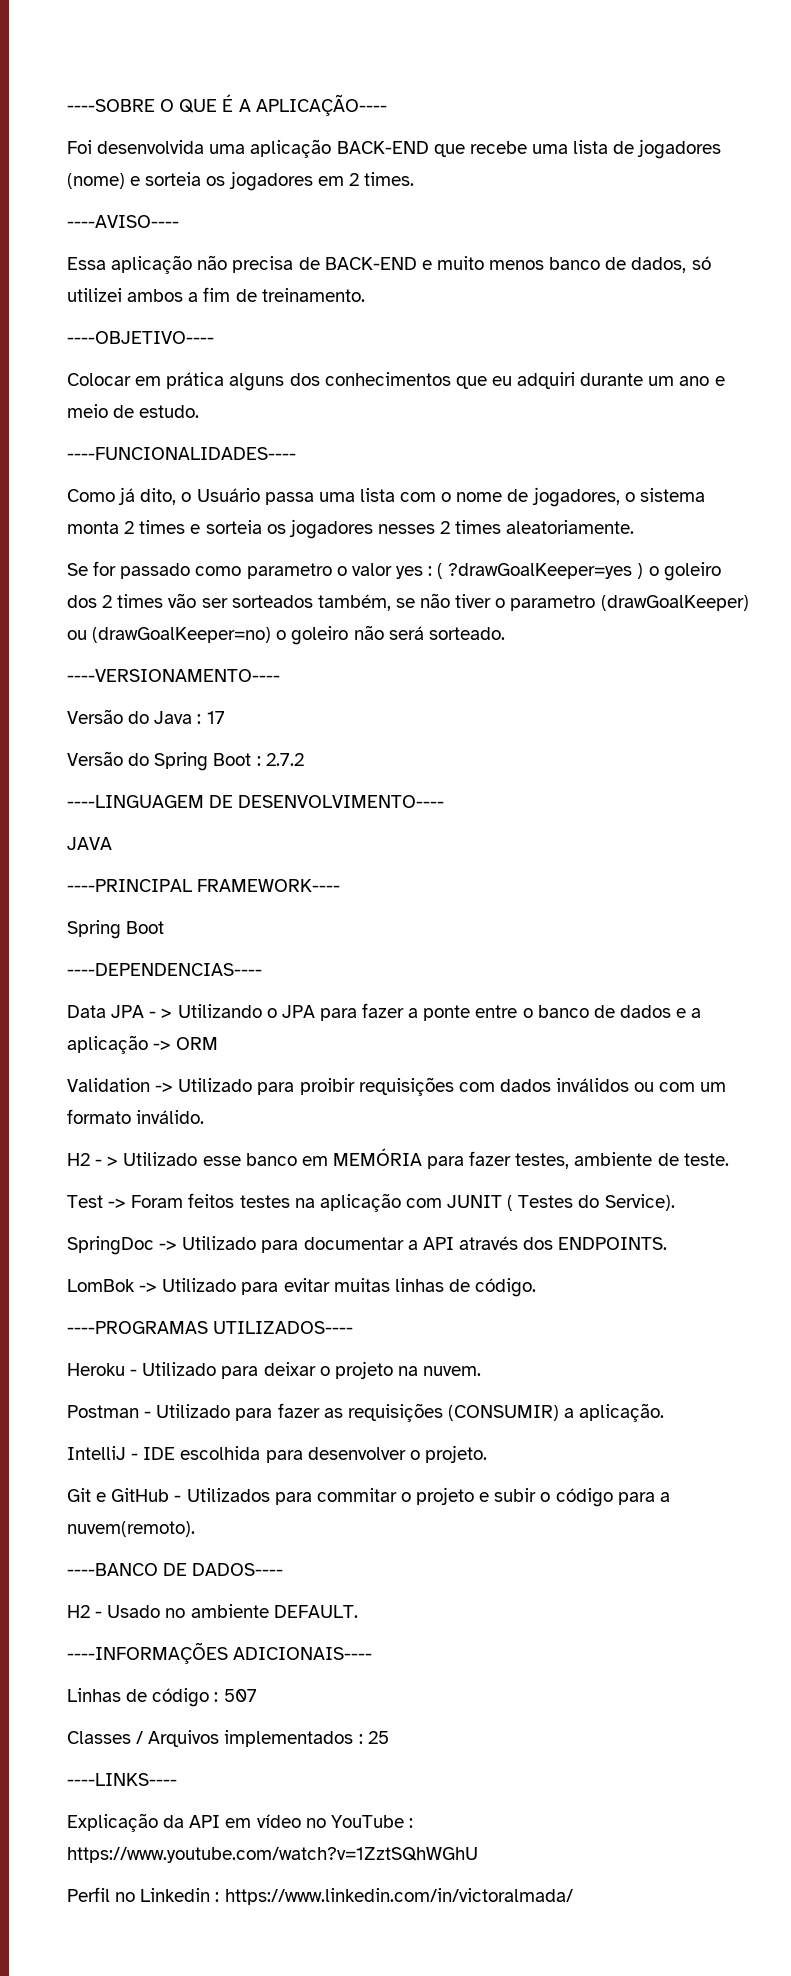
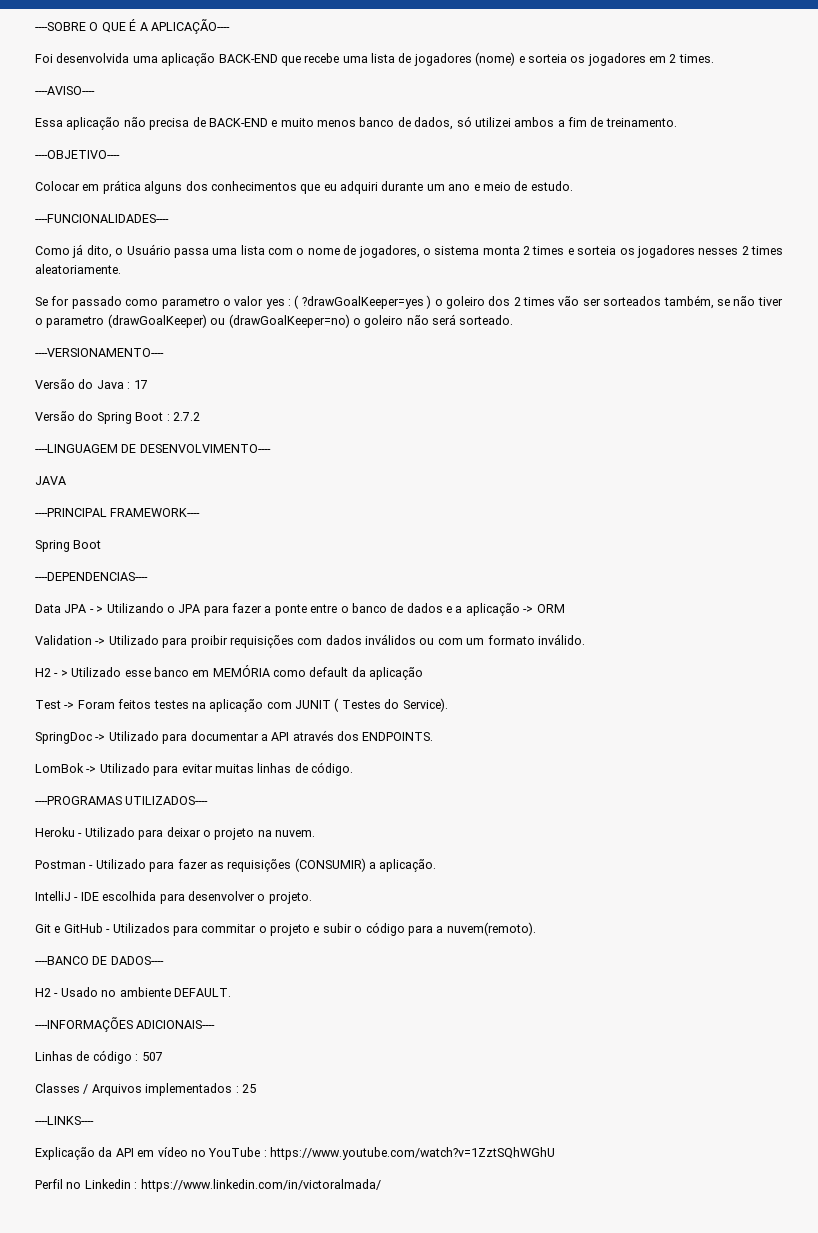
- H2 - > Utilizado esse banco em MEMÓRIA para fazer testes, ambiente de teste.
+ H2 - > Utilizado esse banco em MEMÓRIA como default da aplicação

